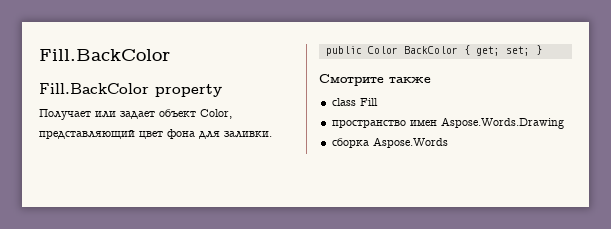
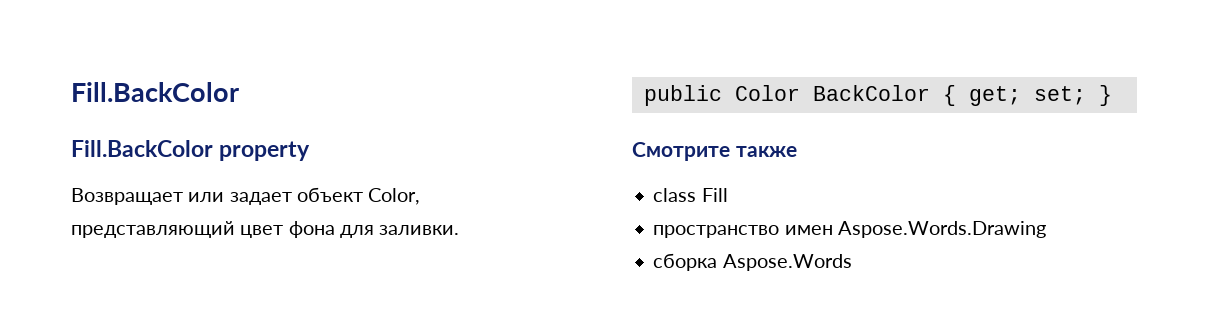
- Получает или задает объект Color, представляющий цвет фона для заливки.
+ Возвращает или задает объект Color, представляющий цвет фона для заливки.

